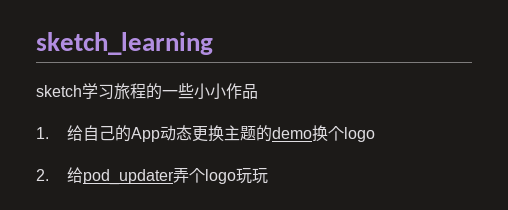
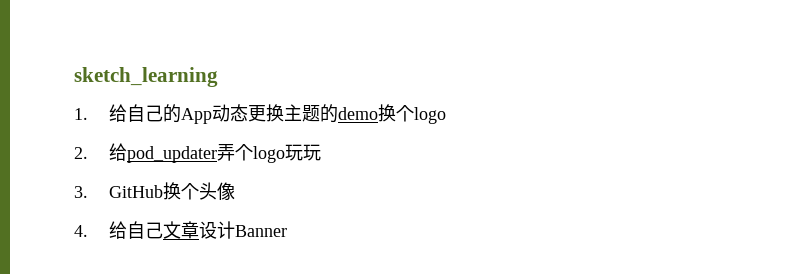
- sketch学习旅程的一些小小作品
+ 3. GitHub换个头像
+ 4.给自己文章设计Banner

